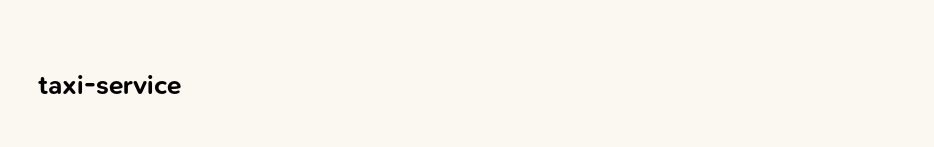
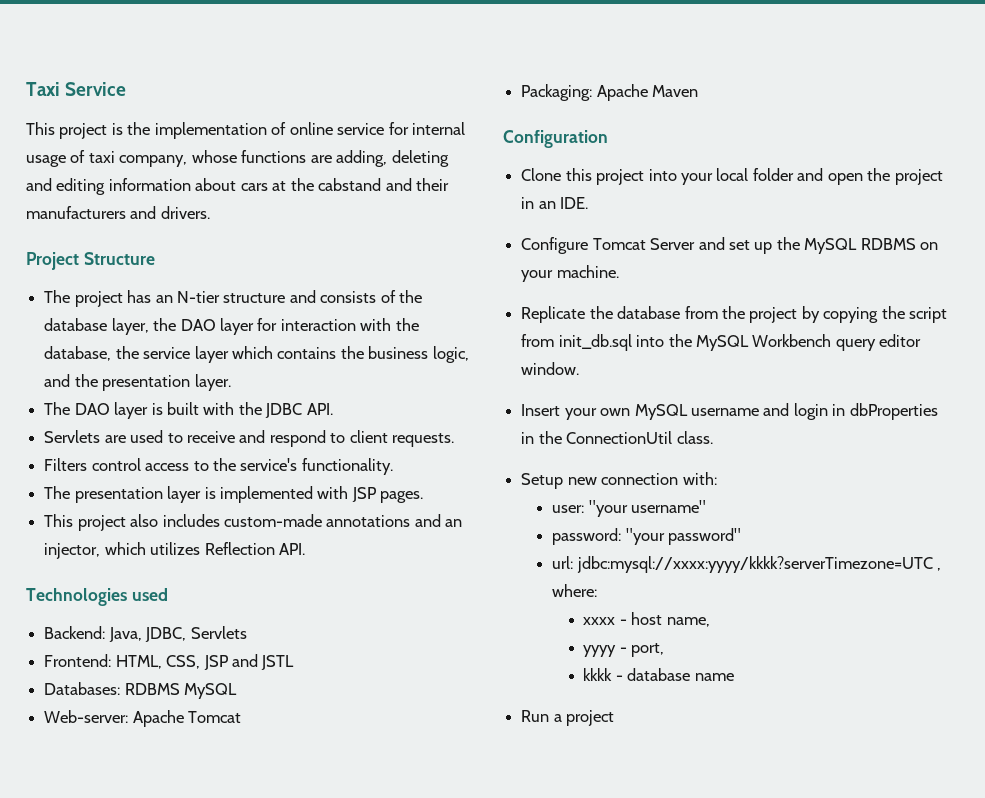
- taxi-service
+ Taxi Service
+ This project is the implementation of online service for internal usage of taxi company, whose functions are adding, deleting and editing information about cars at the cabstand and their manufacturers and drivers.
+ Project Structure
+ The project has an N-tier structure and consists of the database layer, the DAO layer for interaction with the database, the service layer which contains the business logic, and the presentation layer.
+ The DAO layer is built with the JDBC API.
+ Servlets are used to receive and respond to client requests.
+ Filters control access to the service's functionality.
+ The presentation layer is implemented with JSP pages.
+ This project also includes custom-made annotations and an injector, which utilizes Reflection API.
+ Technologies used
+ Backend: Java, JDBC, Servlets
+ Frontend: HTML, CSS, JSP and JSTL
+ Databases: RDBMS MySQL
+ Web-server: Apache Tomcat
+ Packaging: Apache Maven
+ Configuration
+ Clone this project into your local folder and open the project in an IDE.
+ Configure Tomcat Server and set up the MySQL RDBMS on your machine.
+ Replicate the database from the project by copying the script from init_db.sql into the MySQL Workbench query editor window.
+ Insert your own MySQL username and login in dbProperties in the ConnectionUtil class.
+ Setup new connection with:
+ user: "your username"
+ password: "your password"
+ url: jdbc:mysql://xxxx:yyyy/kkkk?serverTimezone=UTC , where:
+ xxxx - host name,
+ yyyy - port,
+ kkkk - database name
+ Run a project

